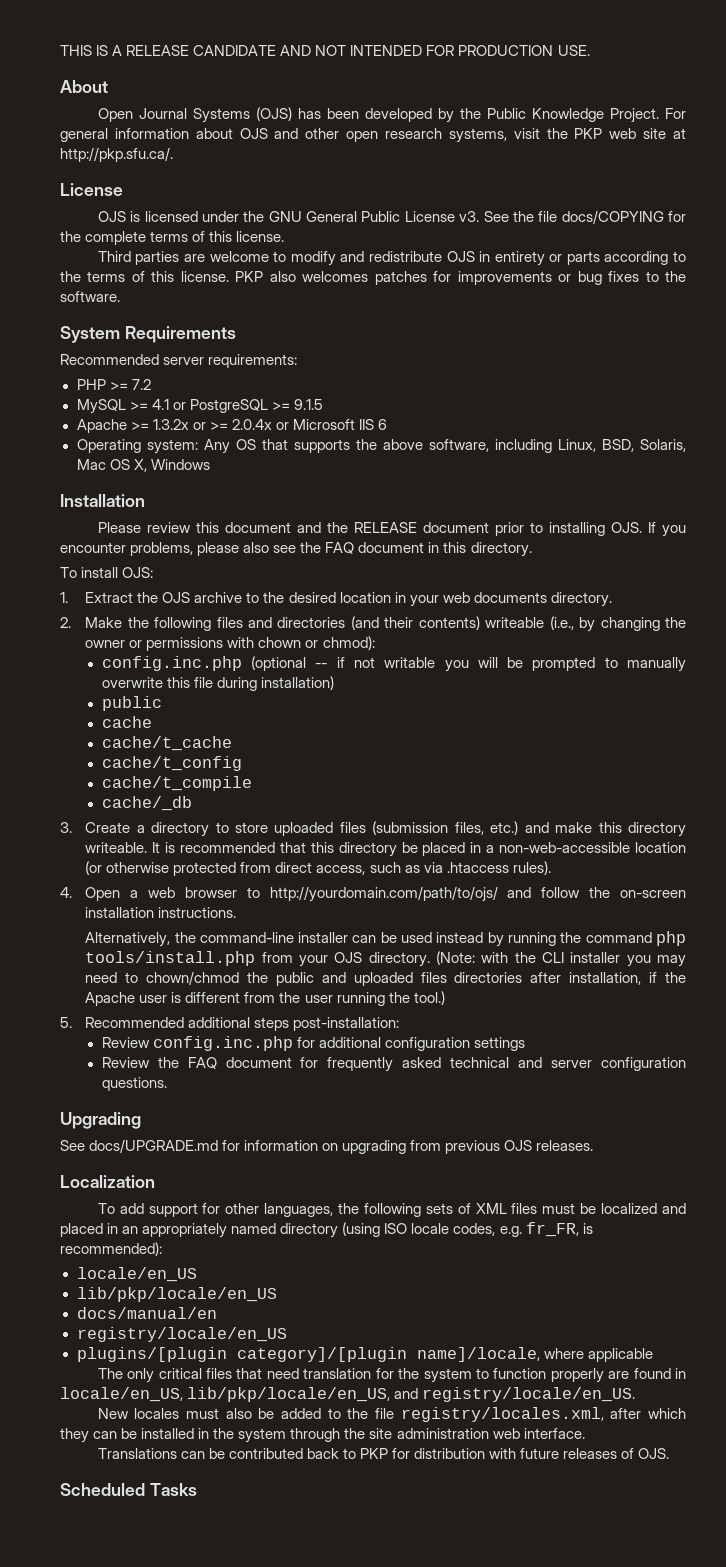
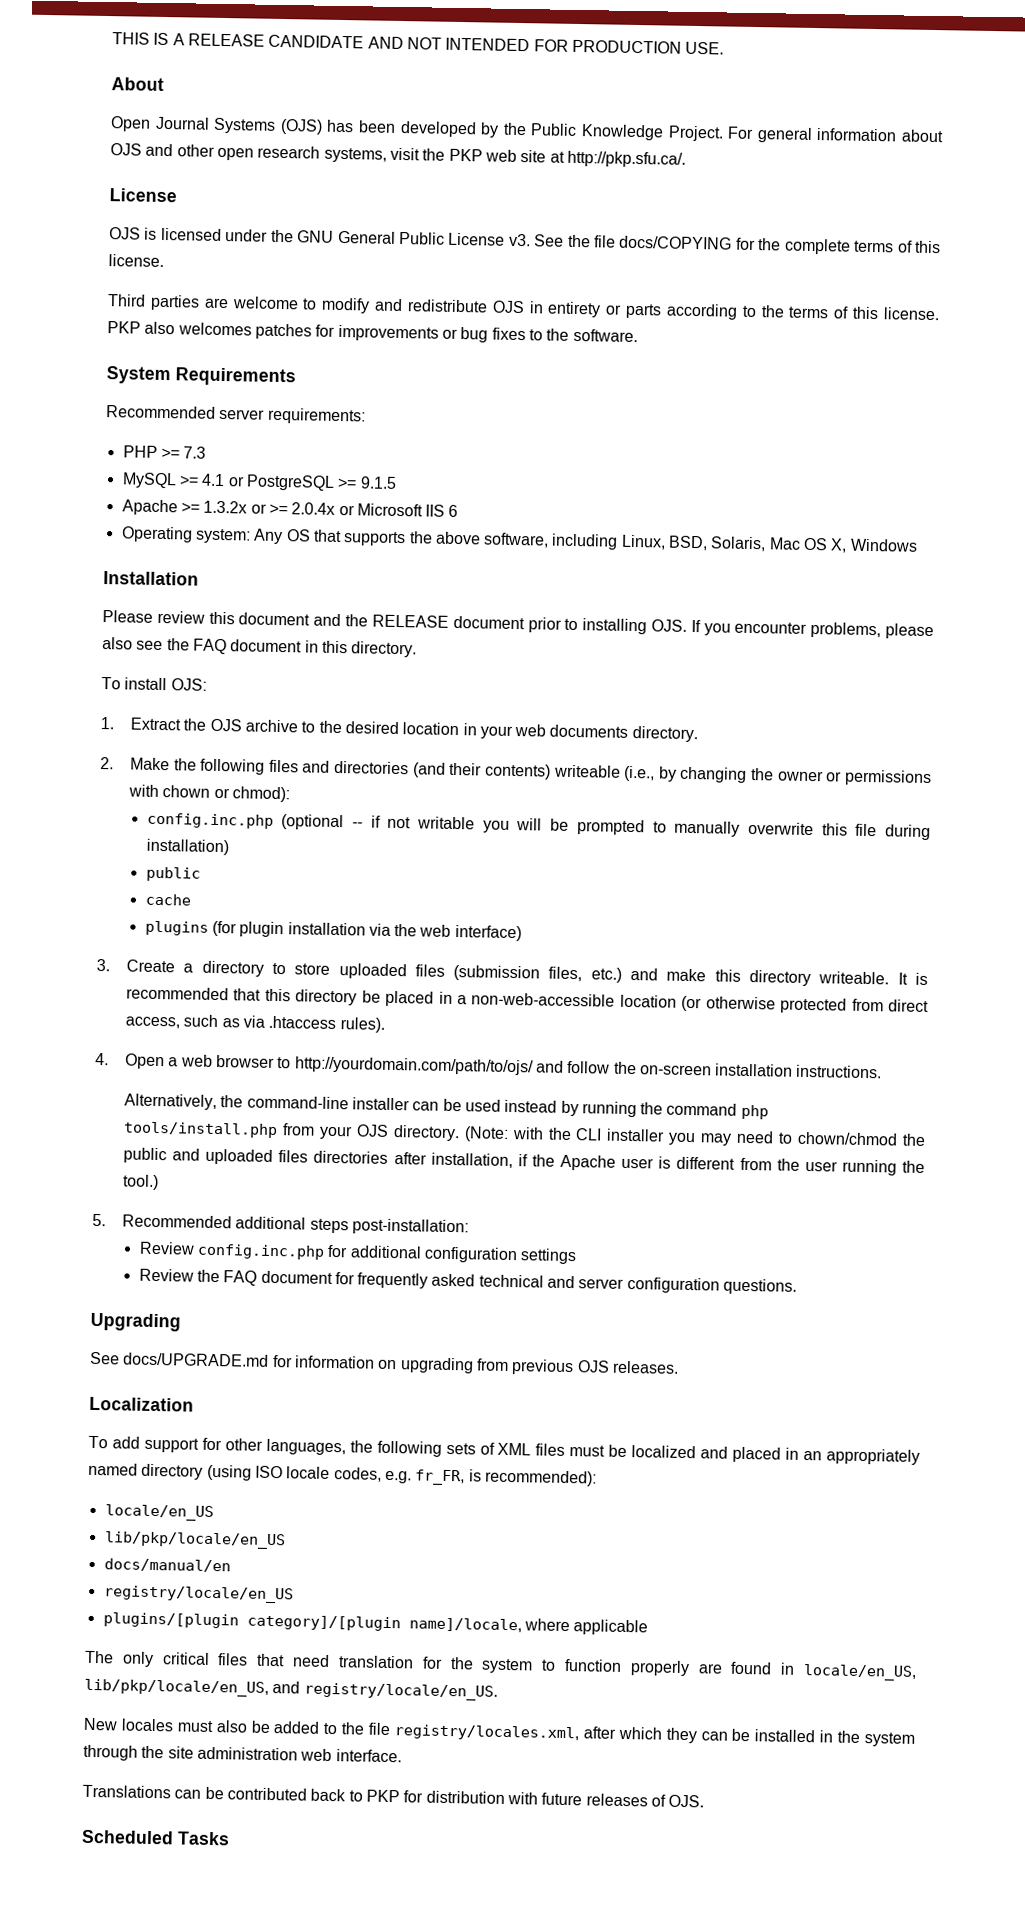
- PHP >= 7.2
+ PHP >= 7.3
- cache/t_cache
- cache/t_config
- cache/t_compile
- cache/_db
+ plugins (for plugin installation via the web interface)

